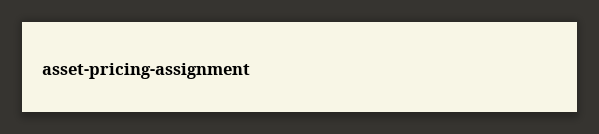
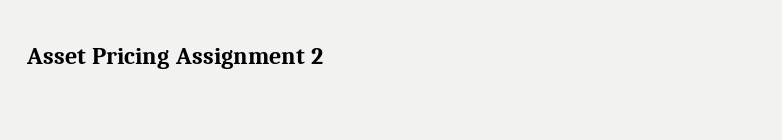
- asset-pricing-assignment
+ Asset Pricing Assignment 2

